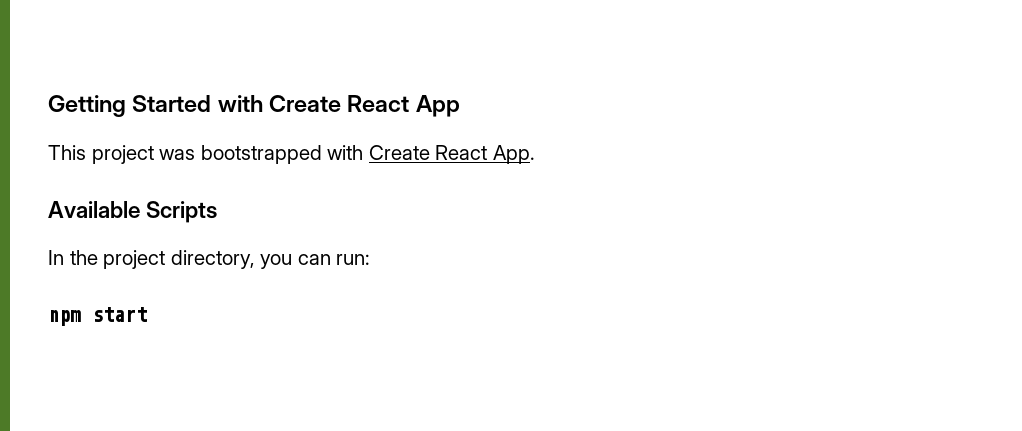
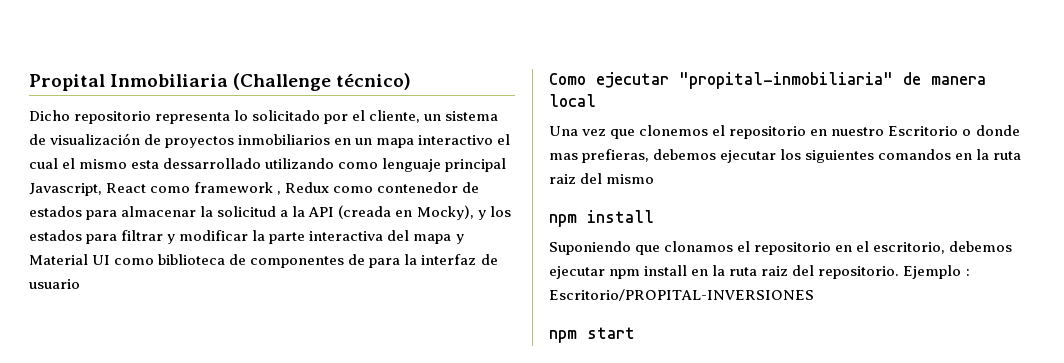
- Getting Started with Create React App
- This project was bootstrapped with Create React App.
- Available Scripts
- In the project directory, you can run:
+ Propital Inmobiliaria (Challenge técnico)
+ Dicho repositorio representa lo solicitado por el cliente, un sistema de visualización de proyectos inmobiliarios en un mapa interactivo el cual el mismo esta dessarrollado utilizando como lenguaje principal Javascript, React como framework , Redux como contenedor de estados para almacenar la solicitud a la API (creada en Mocky), y los estados para filtrar y modificar la parte interactiva del mapa y Material UI como biblioteca de componentes de para la interfaz de usuario
+ Como ejecutar "propital-inmobiliaria" de manera local
+ Una vez que clonemos el repositorio en nuestro Escritorio o donde mas prefieras, debemos ejecutar los siguientes comandos en la ruta raiz del mismo
+ npm install
+ Suponiendo que clonamos el repositorio en el escritorio, debemos ejecutar npm install en la ruta raiz del repositorio. Ejemplo : Escritorio/PROPITAL-INVERSIONES

